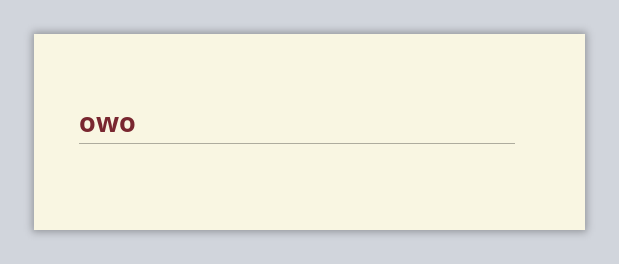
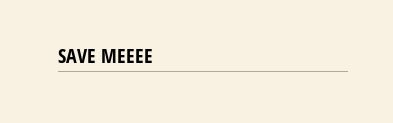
- owo
+ SAVE MEEEE

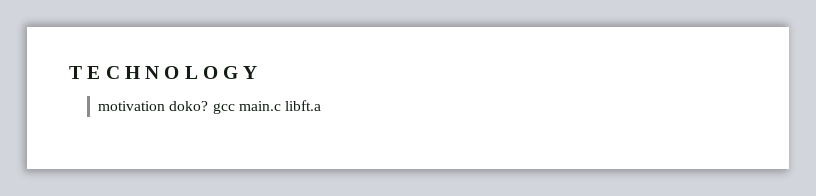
- SAVE MEEEE
+ T E C H N O L O G Y
+ motivation doko? gcc main.c libft.a

